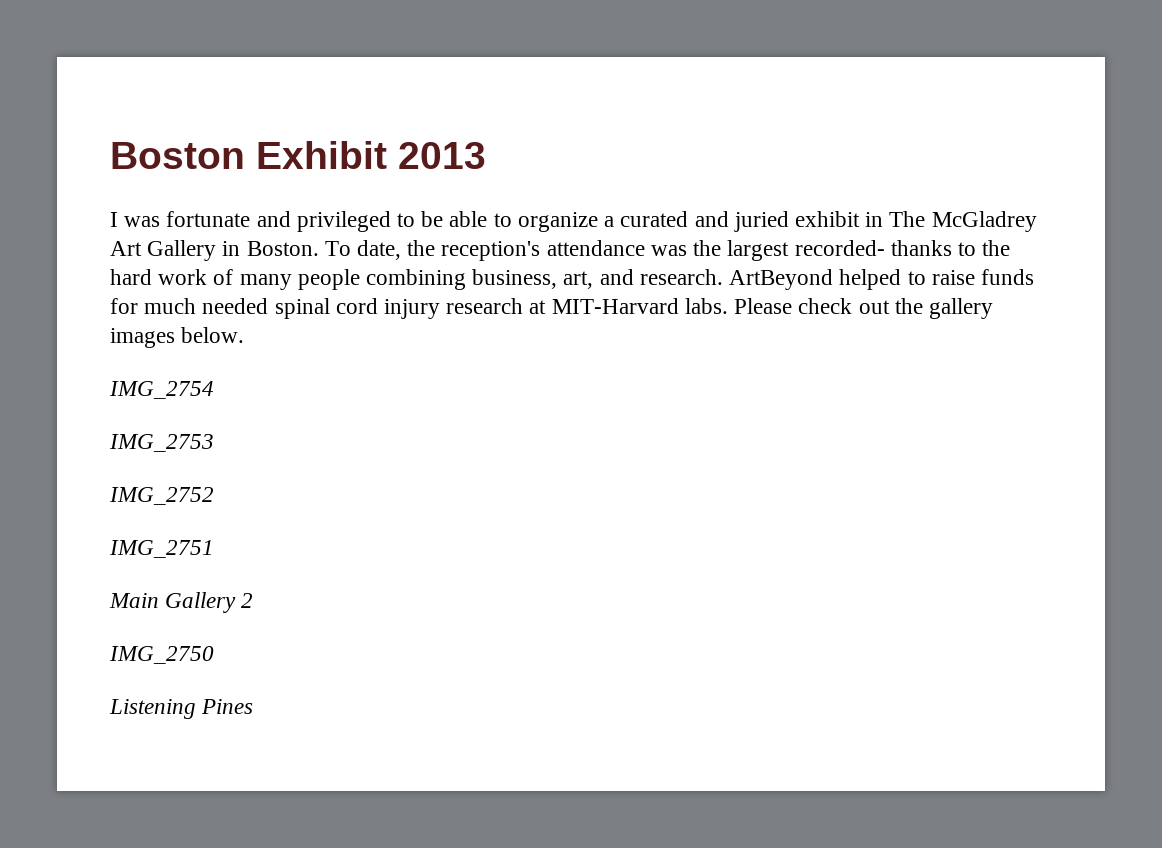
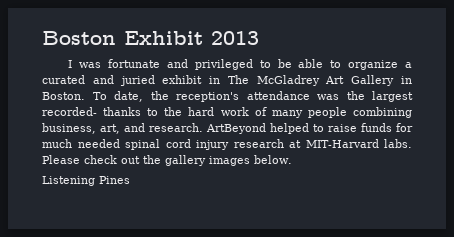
- IMG_2754
- IMG_2753
- IMG_2752
- IMG_2751
- Main Gallery 2
- IMG_2750

